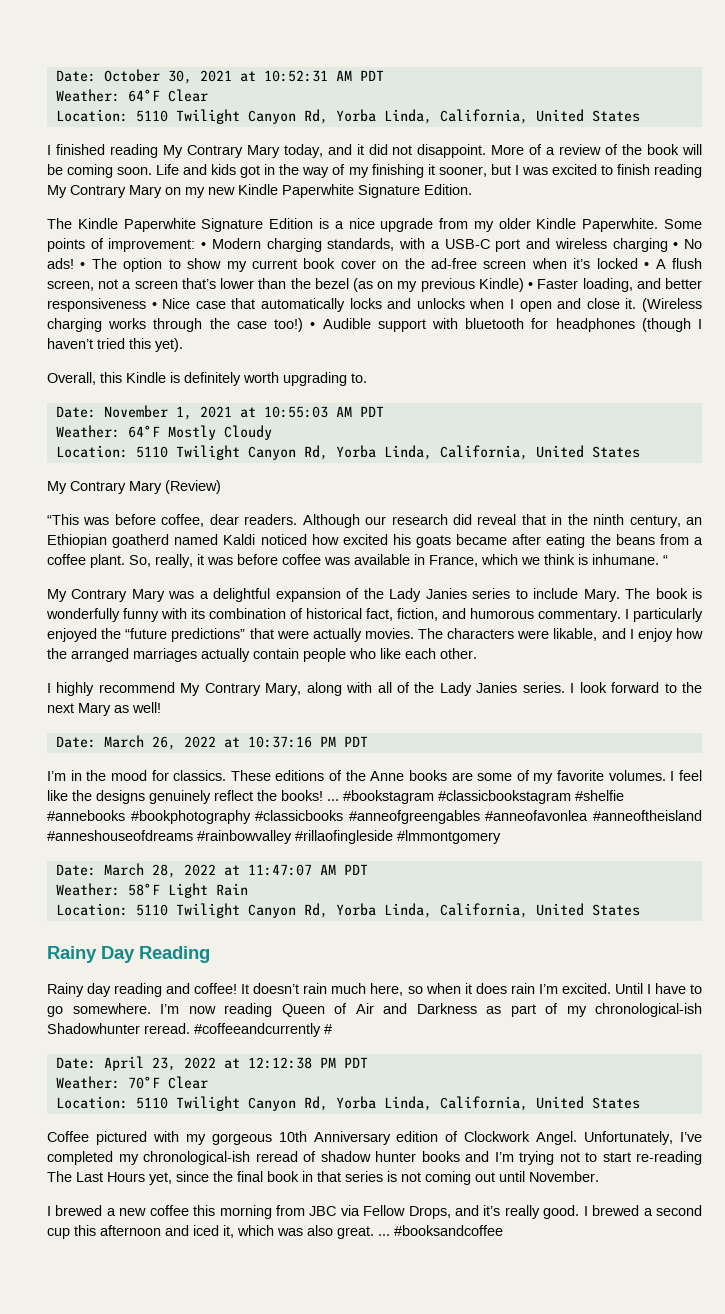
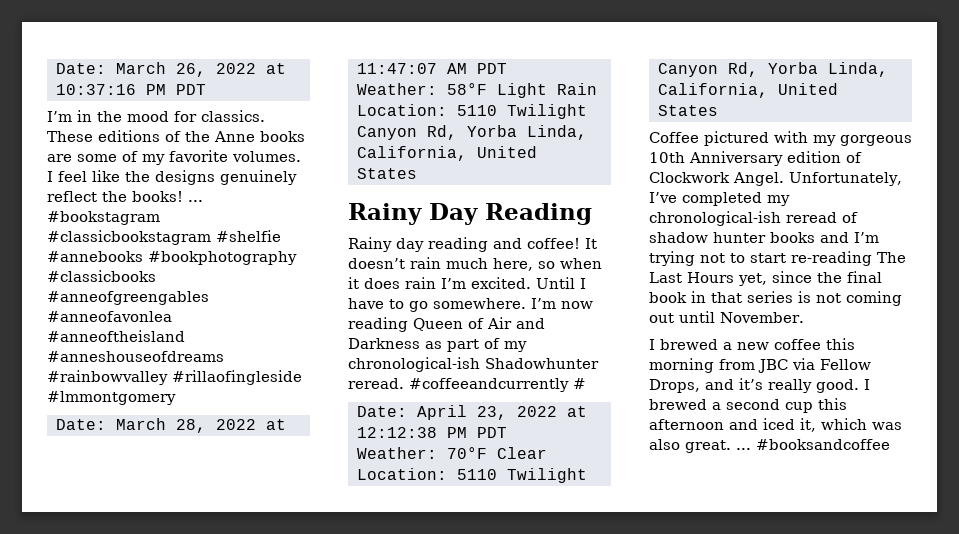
- Date: October 30, 2021 at 10:52:31 AM PDT
- Weather: 64°F Clear
- Location: 5110 Twilight Canyon Rd, Yorba Linda, California, United States
- I finished reading My Contrary Mary today, and it did not disappoint. More of a review of the book will be coming soon. Life and kids got in the way of my finishing it sooner, but I was excited to finish reading My Contrary Mary on my new Kindle Paperwhite Signature Edition.
- The Kindle Paperwhite Signature Edition is a nice upgrade from my older Kindle Paperwhite. Some points of improvement: • Modern charging standards, with a USB-C port and wireless charging • No ads! • The option to show my current book cover on the ad-free screen when it’s locked • A flush screen, not a screen that’s lower than the bezel (as on my previous Kindle) • Faster loading, and better responsiveness • Nice case that automatically locks and unlocks when I open and close it. (Wireless charging works through the case too!) • Audible support with bluetooth for headphones (though I haven’t tried this yet).
- Overall, this Kindle is definitely worth upgrading to.
- Date: November 1, 2021 at 10:55:03 AM PDT
- Weather: 64°F Mostly Cloudy
- Location: 5110 Twilight Canyon Rd, Yorba Linda, California, United States
- My Contrary Mary (Review)
- “This was before coffee, dear readers. Although our research did reveal that in the ninth century, an Ethiopian goatherd named Kaldi noticed how excited his goats became after eating the beans from a coffee plant. So, really, it was before coffee was available in France, which we think is inhumane. “
- My Contrary Mary was a delightful expansion of the Lady Janies series to include Mary. The book is wonderfully funny with its combination of historical fact, fiction, and humorous commentary. I particularly enjoyed the “future predictions” that were actually movies. The characters were likable, and I enjoy how the arranged marriages actually contain people who like each other.
- I highly recommend My Contrary Mary, along with all of the Lady Janies series. I look forward to the next Mary as well!

